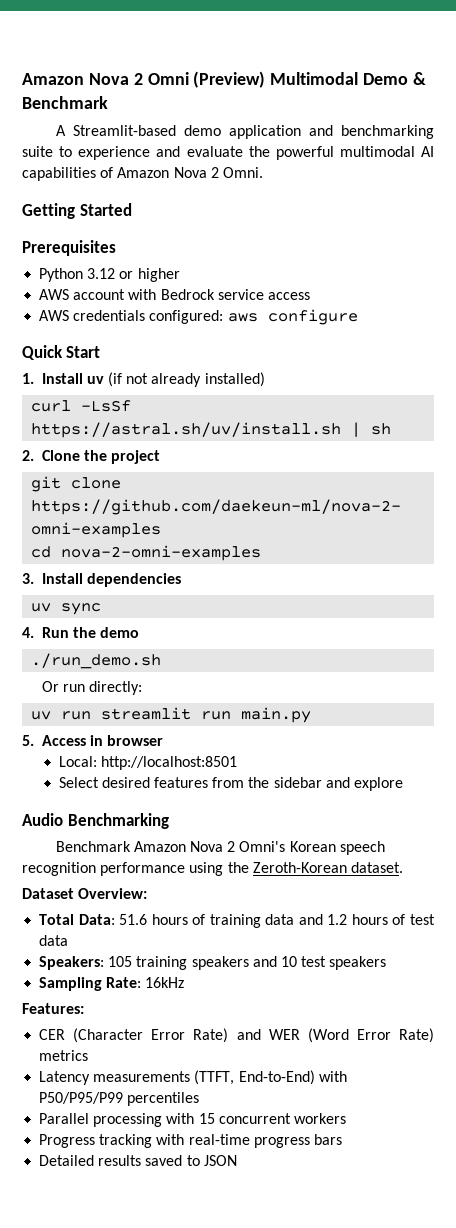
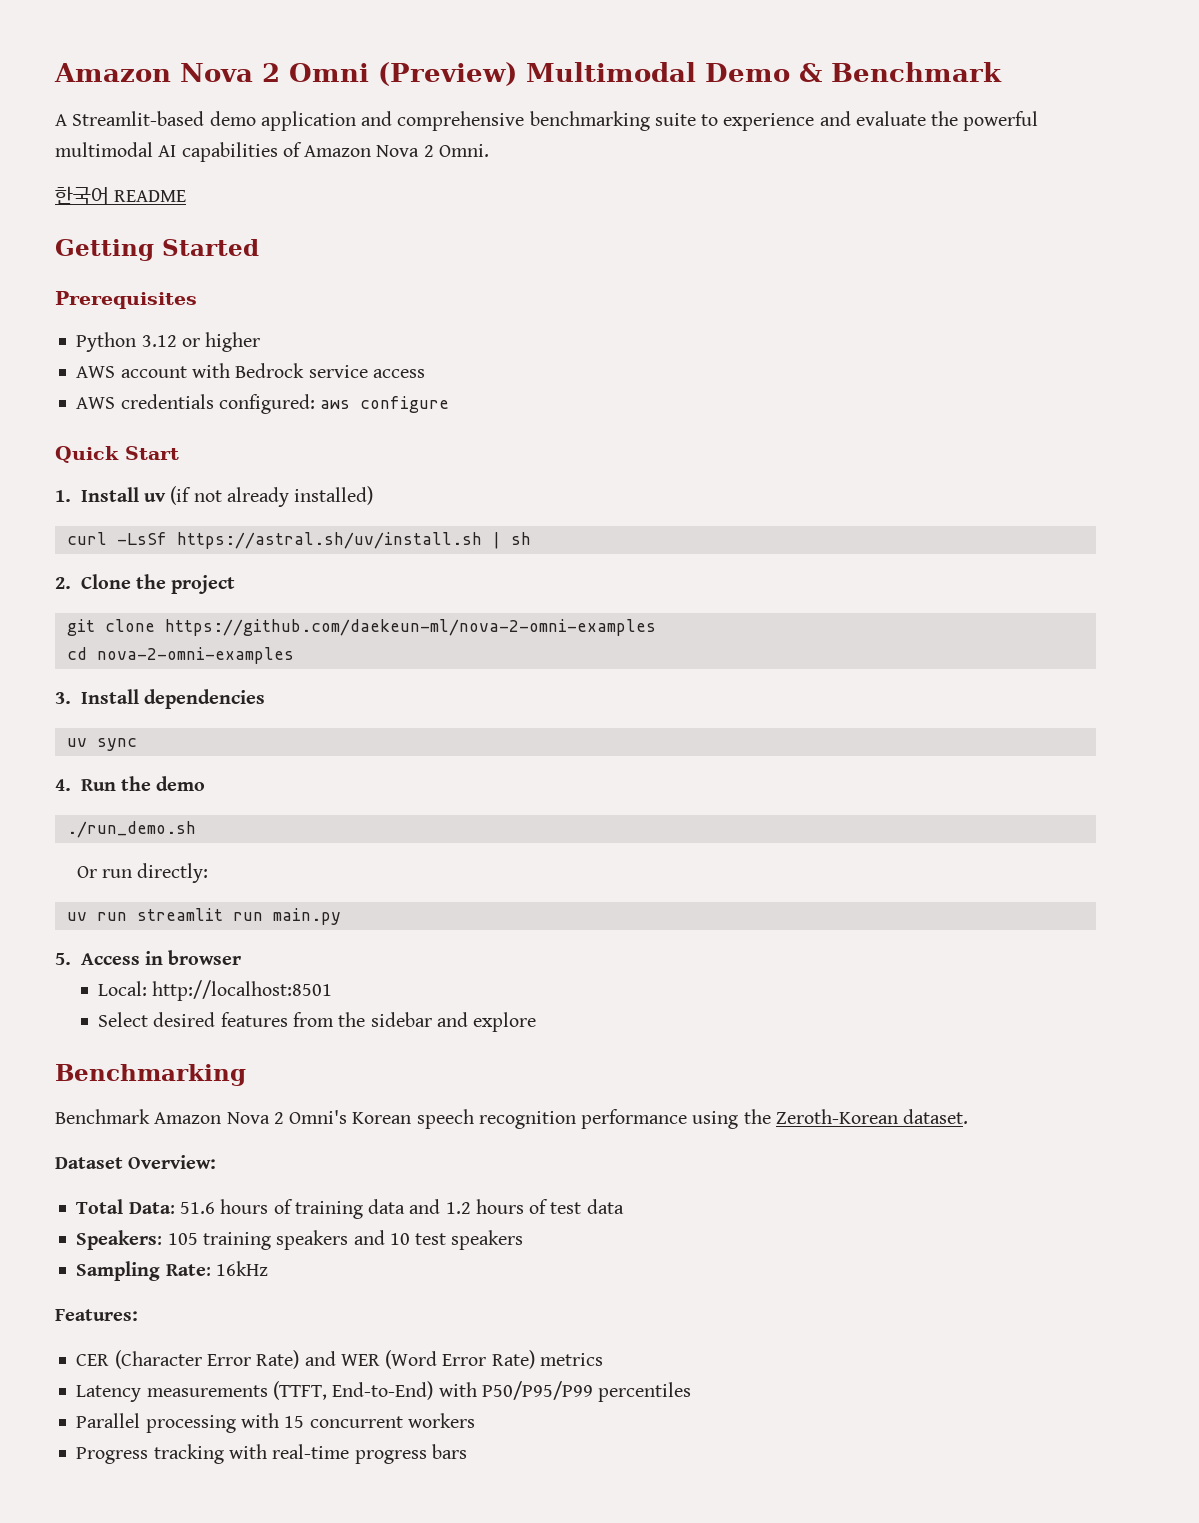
- A Streamlit-based demo application and benchmarking suite to experience and evaluate the powerful multimodal AI capabilities of Amazon Nova 2 Omni.
+ A Streamlit-based demo application and comprehensive benchmarking suite to experience and evaluate the powerful multimodal AI capabilities of Amazon Nova 2 Omni.
+ 한국어 README
- Audio Benchmarking
+ Benchmarking
- Detailed results saved to JSON

